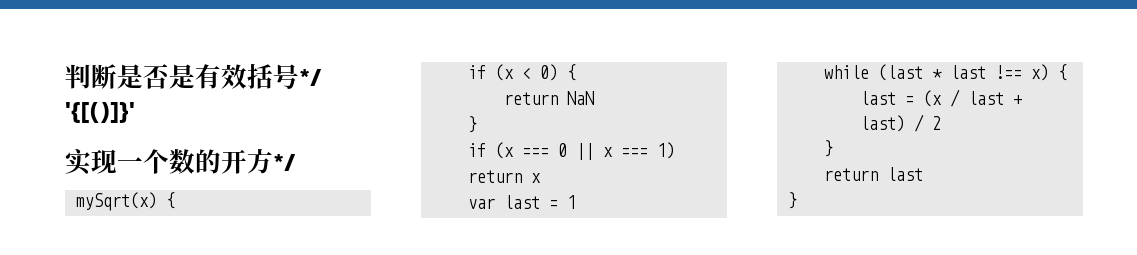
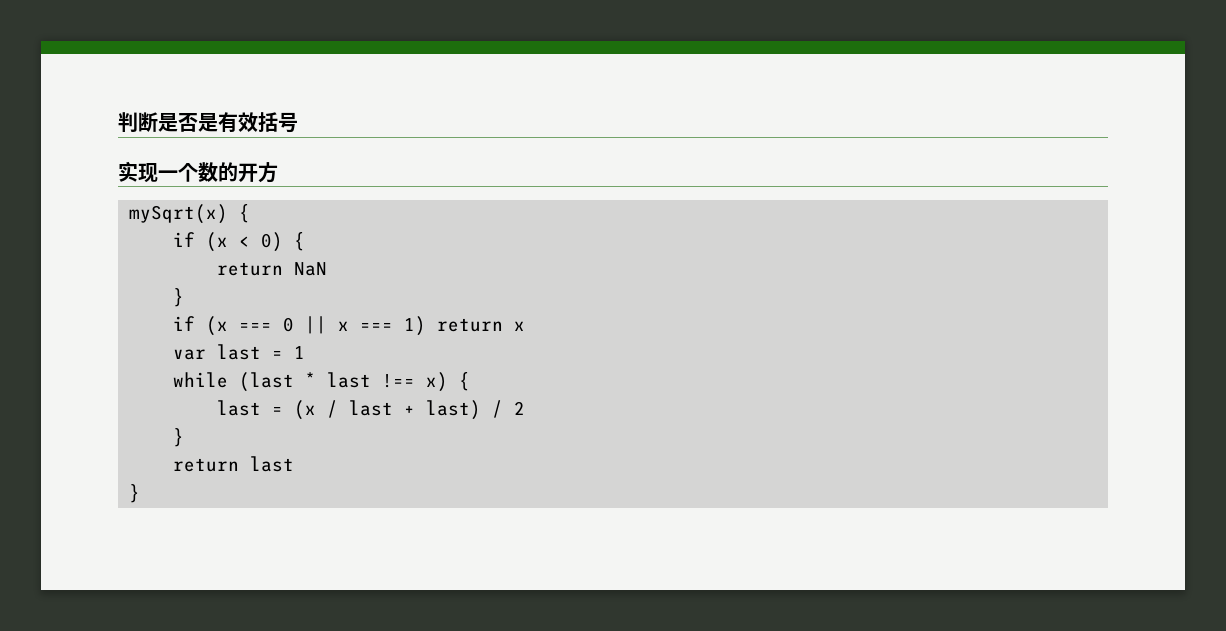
- 判断是否是有效括号*/ '{[()]}'
+ 判断是否是有效括号
- 实现一个数的开方*/
+ 实现一个数的开方

